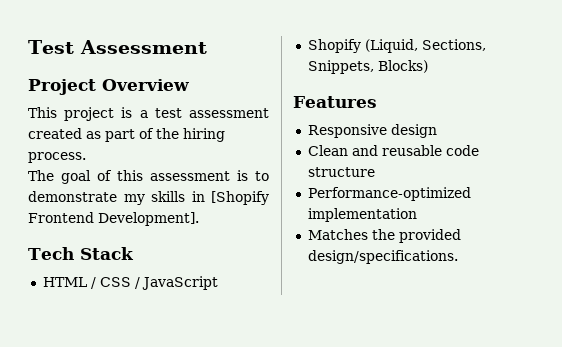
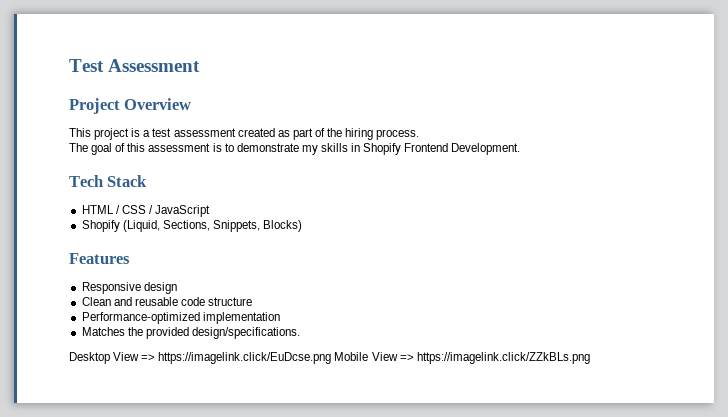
- The goal of this assessment is to demonstrate my skills in [Shopify Frontend Development].
+ The goal of this assessment is to demonstrate my skills in Shopify Frontend Development.
+ Desktop View => https://imagelink.click/EuDcse.png Mobile View => https://imagelink.click/ZZkBLs.png

